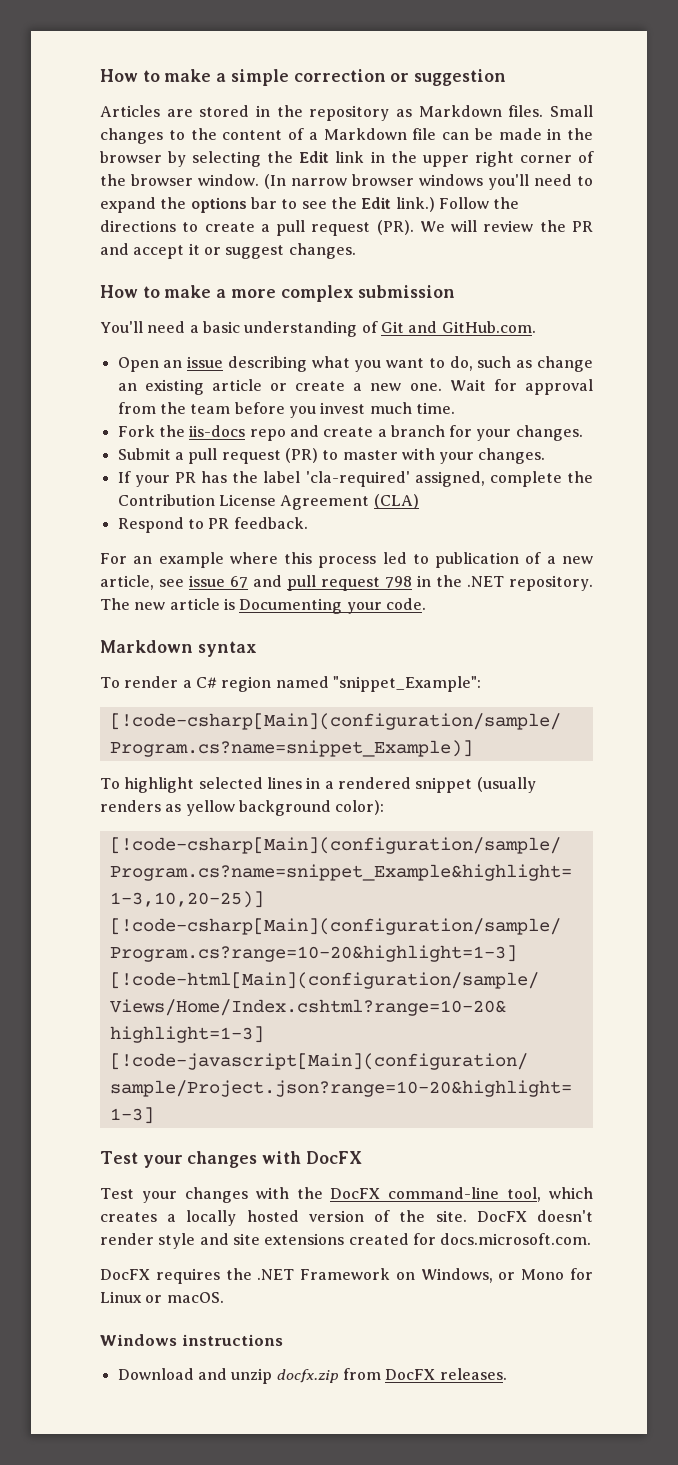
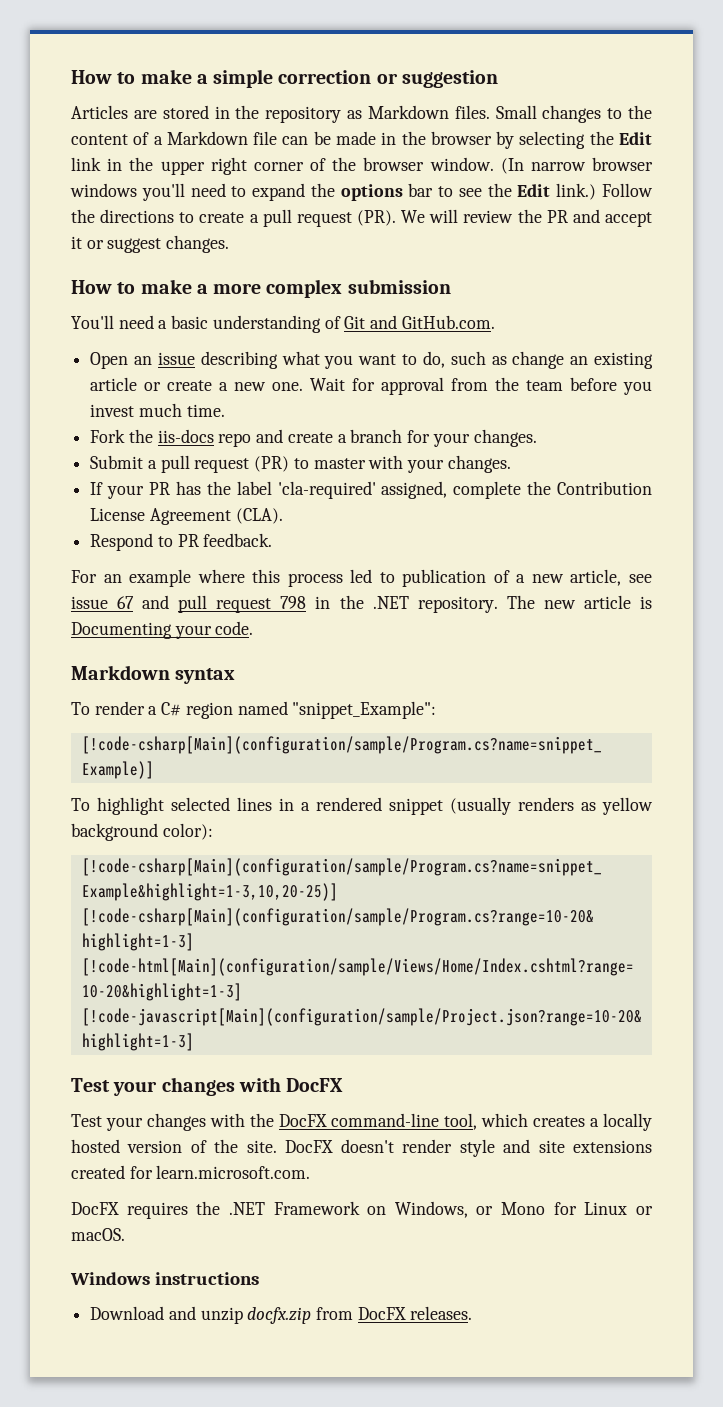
- If your PR has the label 'cla-required' assigned, complete the Contribution License Agreement (CLA)
+ If your PR has the label 'cla-required' assigned, complete the Contribution License Agreement (CLA).
- DocFX doesn't render style and site extensions created for docs.microsoft.com.
+ DocFX doesn't render style and site extensions created for learn.microsoft.com.

